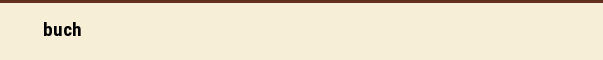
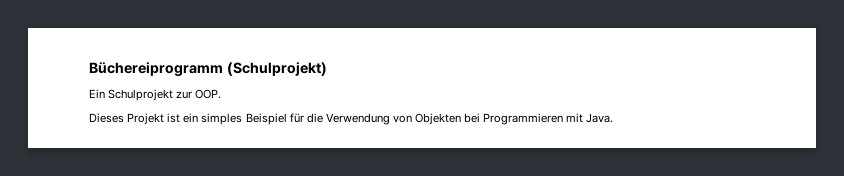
- buch
+ Büchereiprogramm (Schulprojekt)
+ Ein Schulprojekt zur OOP.
+ Dieses Projekt ist ein simples Beispiel für die Verwendung von Objekten bei Programmieren mit Java.

